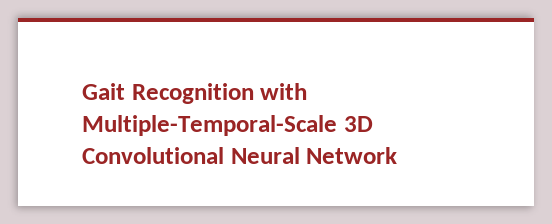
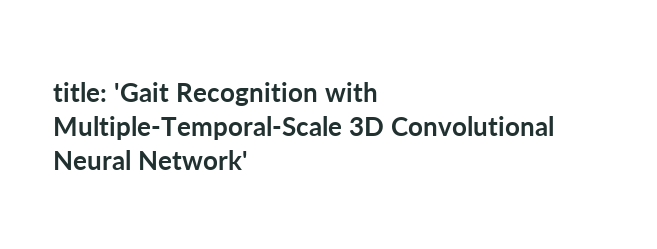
- Gait Recognition with Multiple-Temporal-Scale 3D Convolutional Neural Network
+ title: 'Gait Recognition with Multiple-Temporal-Scale 3D Convolutional Neural Network'

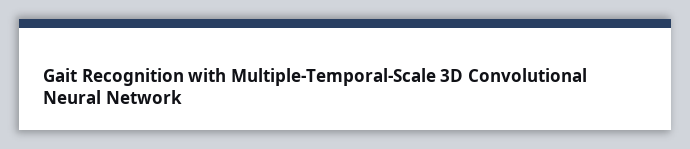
- title: 'Gait Recognition with Multiple-Temporal-Scale 3D Convolutional Neural Network'
+ Gait Recognition with Multiple-Temporal-Scale 3D Convolutional Neural Network

